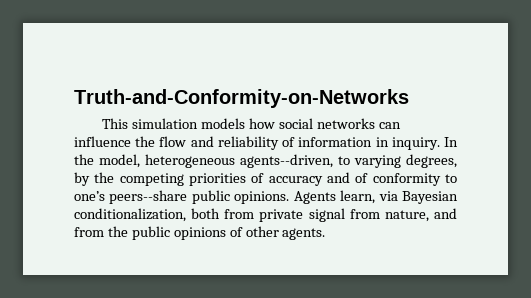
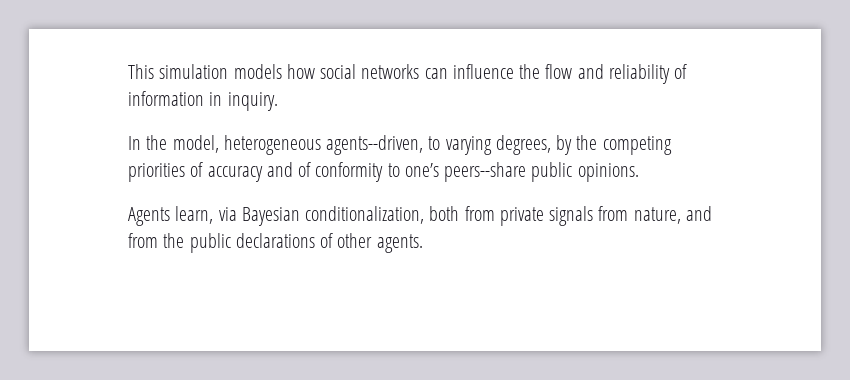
- Truth-and-Conformity-on-Networks
- This simulation models how social networks can influence the flow and reliability of information in inquiry. In the model, heterogeneous agents--driven, to varying degrees, by the competing priorities of accuracy and of conformity to one’s peers--share public opinions. Agents learn, via Bayesian conditionalization, both from private signal from nature, and from the public opinions of other agents.
+ This simulation models how social networks can influence the flow and reliability of information in inquiry.
+ In the model, heterogeneous agents--driven, to varying degrees, by the competing priorities of accuracy and of conformity to one’s peers--share public opinions.
+ Agents learn, via Bayesian conditionalization, both from private signals from nature, and from the public declarations of other agents.

